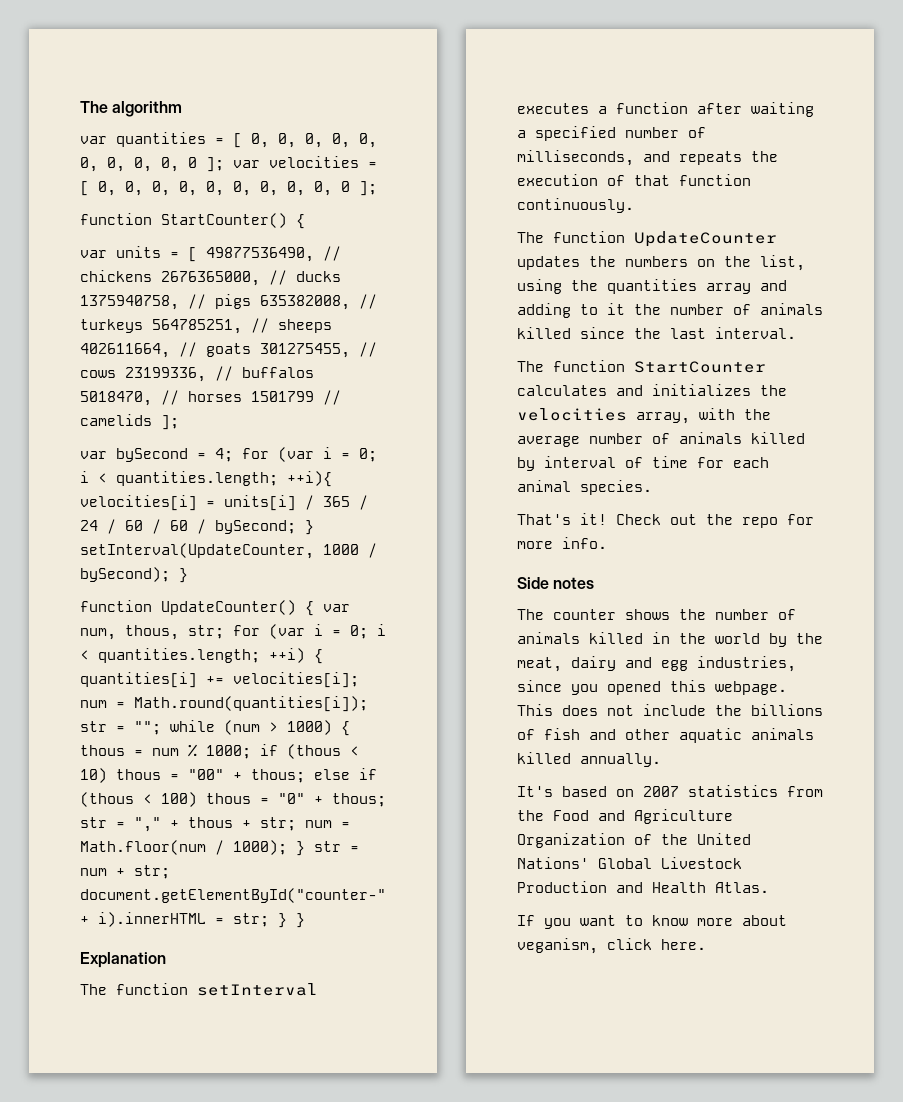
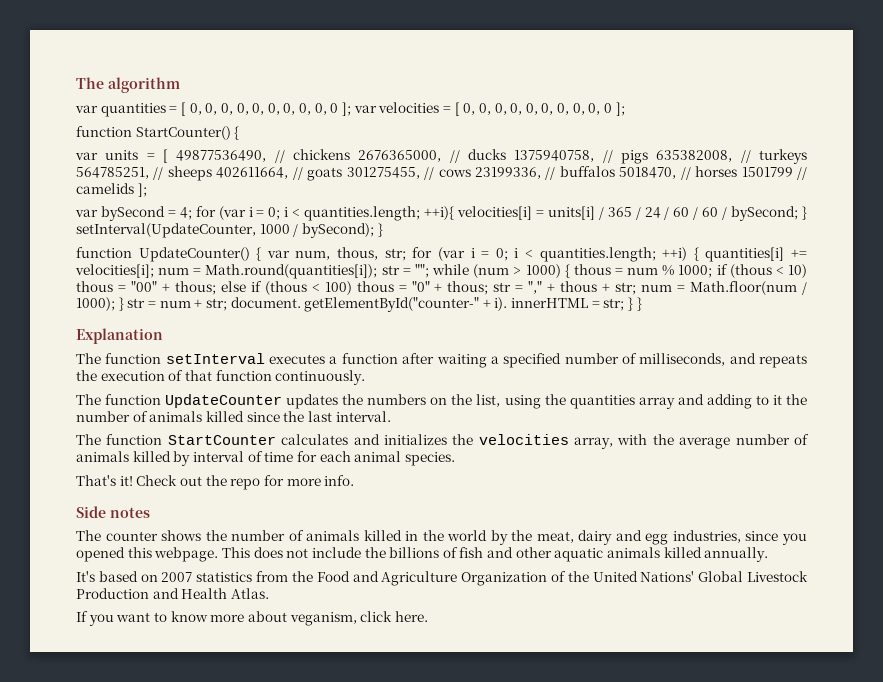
- document.getElementById("counter-" + i).innerHTML = str;
+ document. getElementById("counter-" + i). innerHTML = str;

